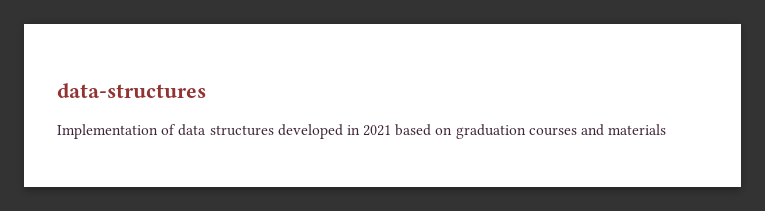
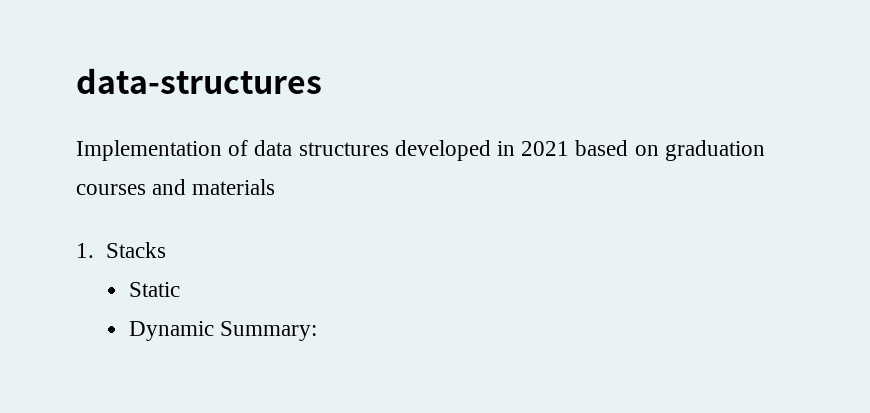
+ 1. Stacks
+ Static
+ Dynamic Summary:

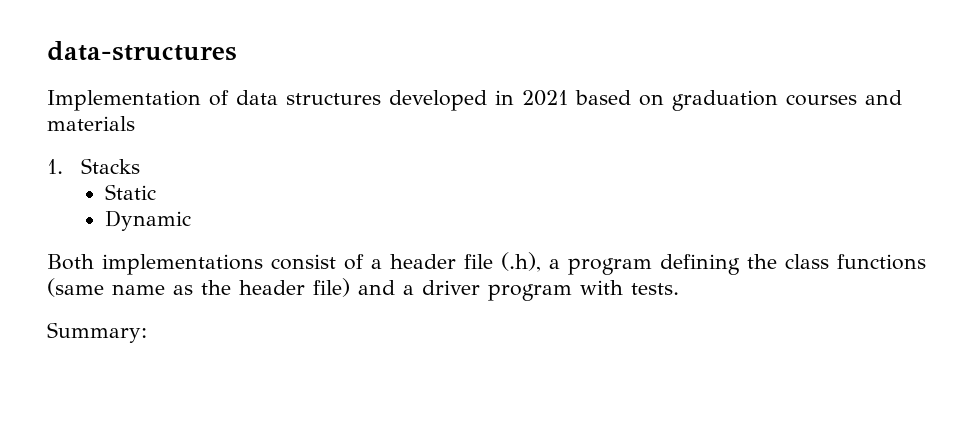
- Dynamic Summary:
+ Dynamic
+ Both implementations consist of a header file (.h), a program defining the class functions (same name as the header file) and a driver program with tests.
+ Summary:

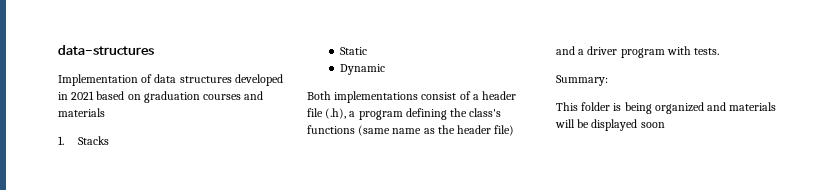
- Both implementations consist of a header file (.h), a program defining the class functions (same name as the header file) and a driver program with tests.
+ Both implementations consist of a header file (.h), a program defining the class's functions (same name as the header file) and a driver program with tests.
+ This folder is being organized and materials will be displayed soon

